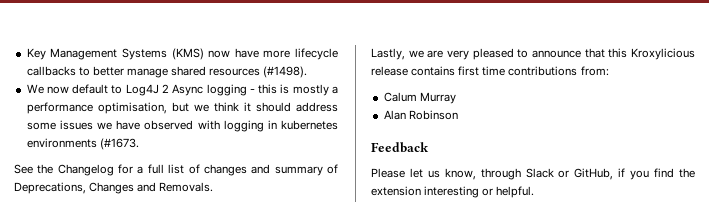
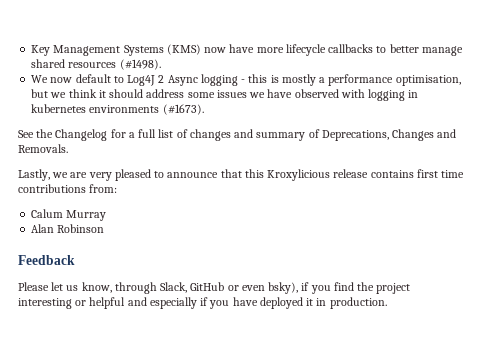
- We now default to Log4J 2 Async logging - this is mostly a performance optimisation, but we think it should address some issues we have observed with logging in kubernetes environments (#1673.
+ We now default to Log4J 2 Async logging - this is mostly a performance optimisation, but we think it should address some issues we have observed with logging in kubernetes environments (#1673).
- Please let us know, through Slack or GitHub, if you find the extension interesting or helpful.
+ Please let us know, through Slack, GitHub or even bsky), if you find the project interesting or helpful and especially if you have deployed it in production.

